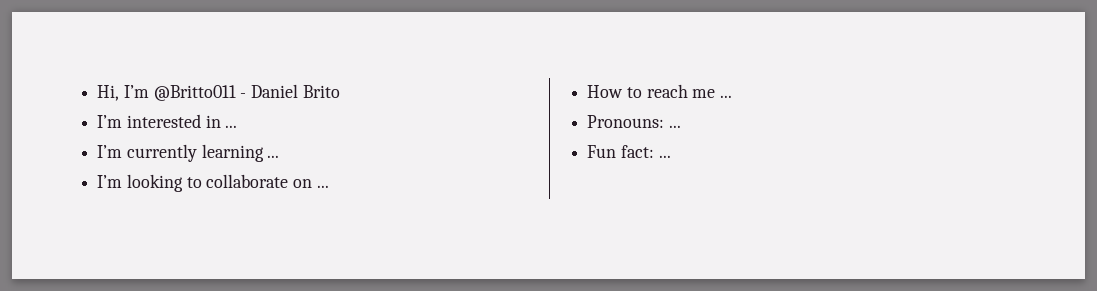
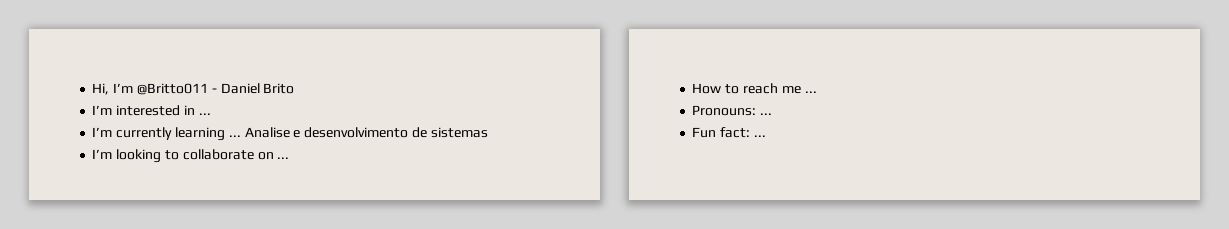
+ Analise e desenvolvimento de sistemas

